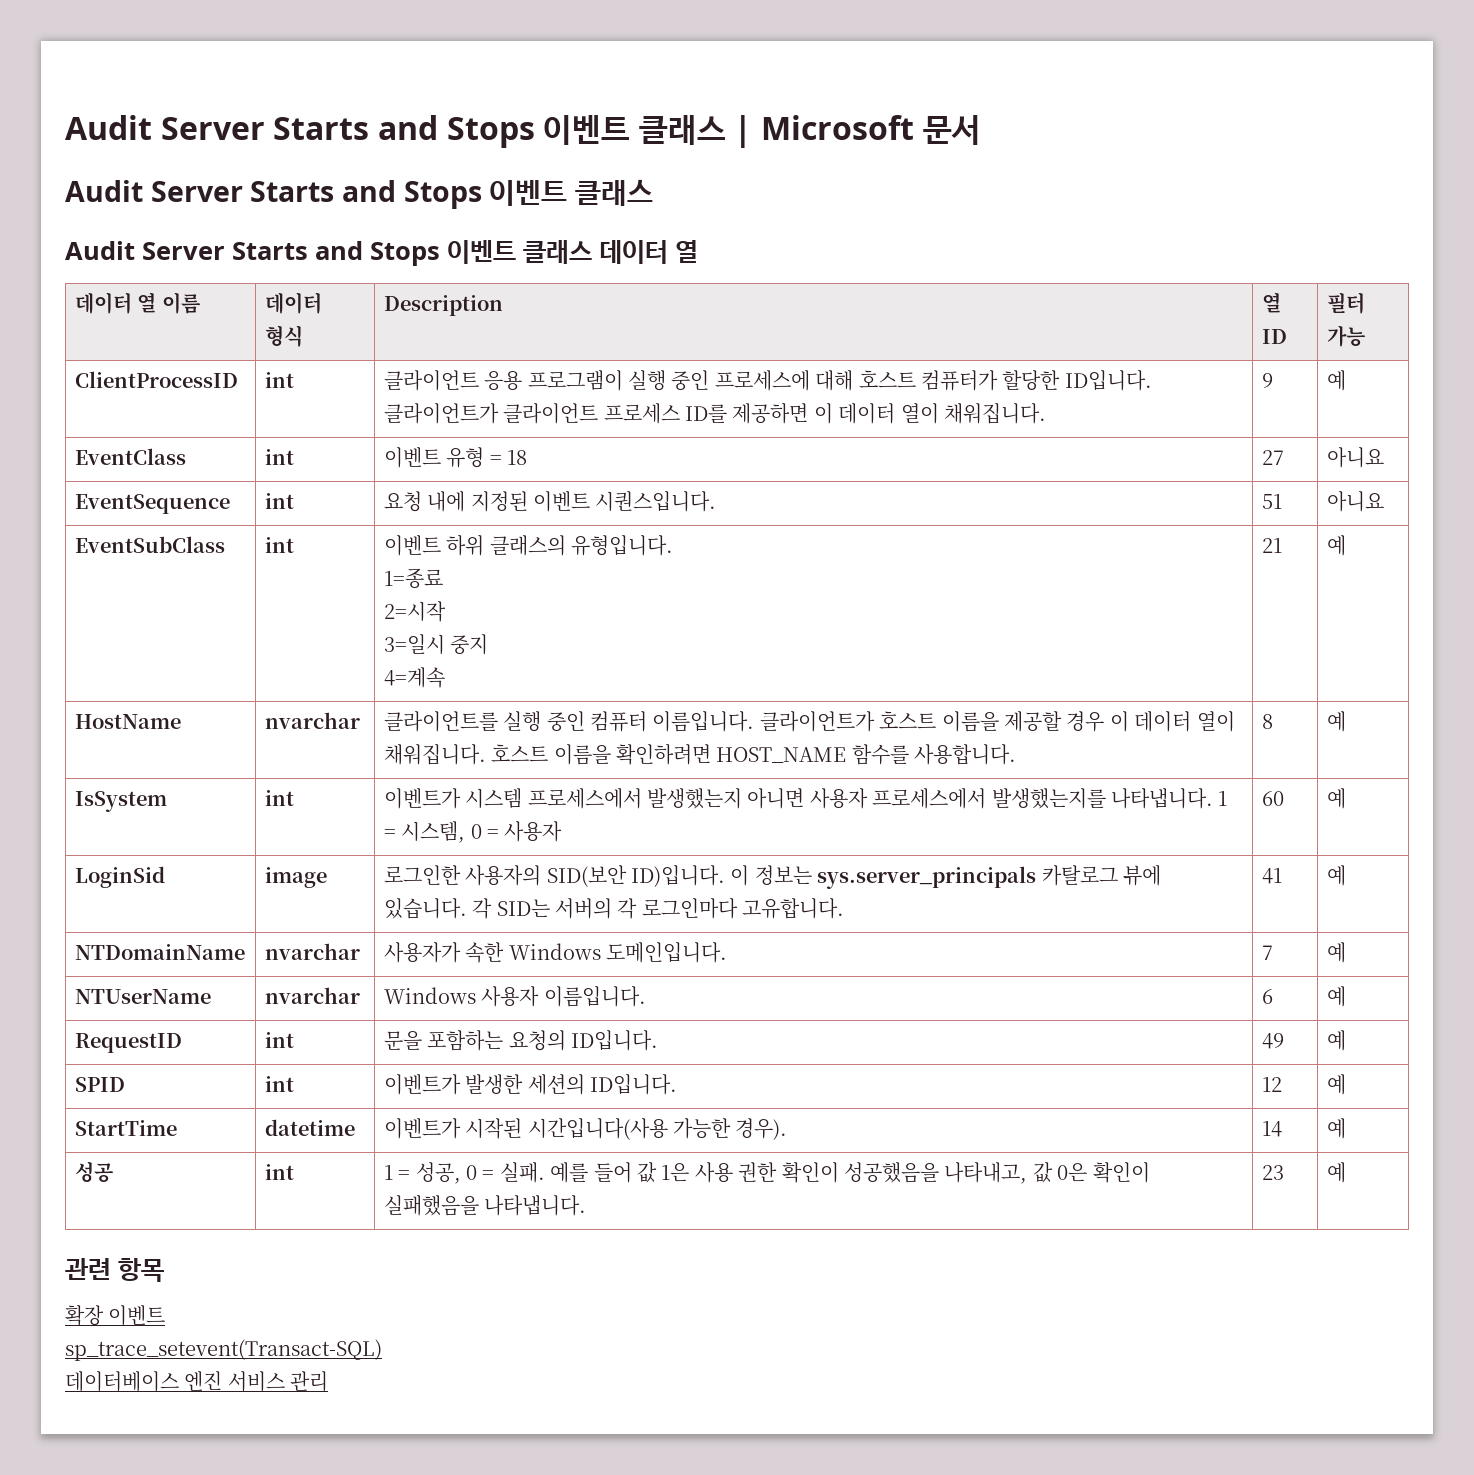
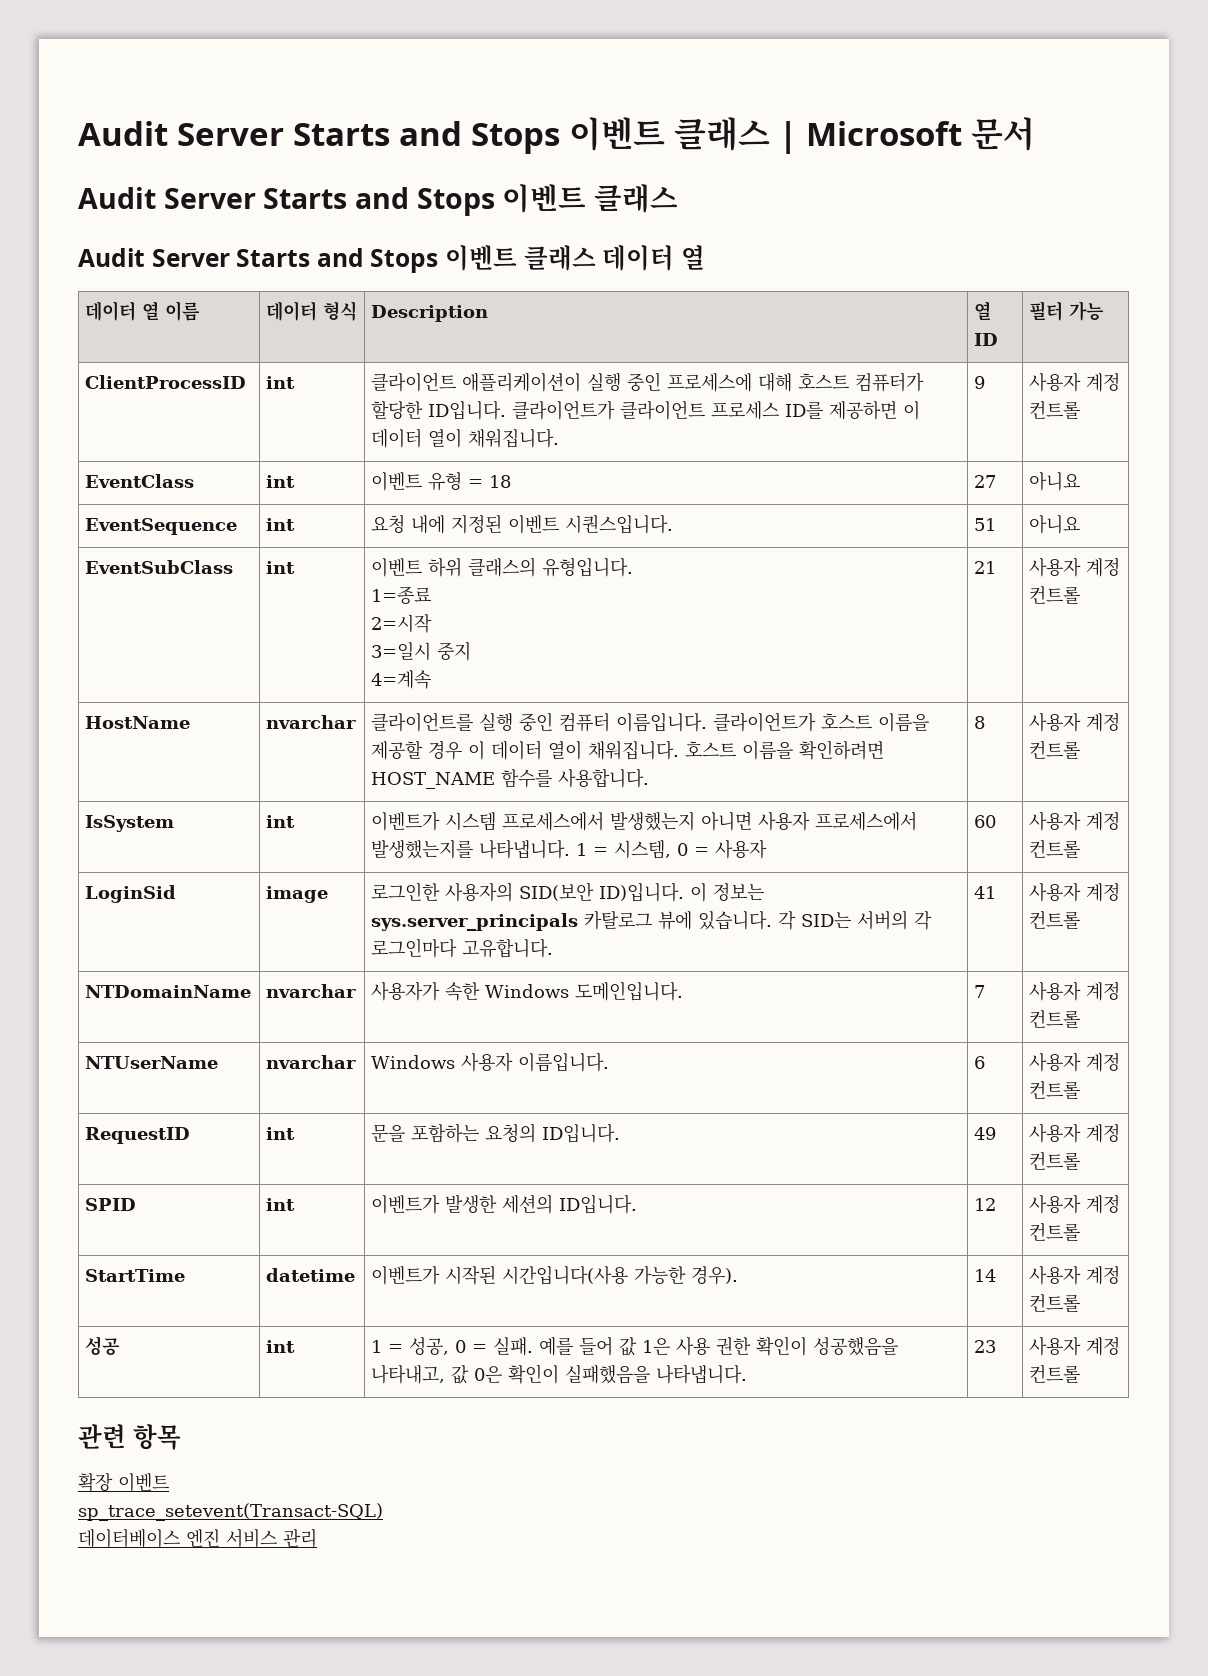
- ClientProcessID | int | 클라이언트 응용 프로그램이 실행 중인 프로세스에 대해 호스트 컴퓨터가 할당한 ID입니다. 클라이언트가 클라이언트 프로세스 ID를 제공하면 이 데이터 열이 채워집니다. | 9 | 예
+ ClientProcessID | int | 클라이언트 애플리케이션이 실행 중인 프로세스에 대해 호스트 컴퓨터가 할당한 ID입니다. 클라이언트가 클라이언트 프로세스 ID를 제공하면 이 데이터 열이 채워집니다. | 9 | 사용자 계정 컨트롤
  EventSubClass | int | 이벤트 하위 클래스의 유형입니다.
  1=종료
  2=시작
  3=일시 중지
- 4=계속 | 21 | 예
+ 4=계속 | 21 | 사용자 계정 컨트롤
- HostName | nvarchar | 클라이언트를 실행 중인 컴퓨터 이름입니다. 클라이언트가 호스트 이름을 제공할 경우 이 데이터 열이 채워집니다. 호스트 이름을 확인하려면 HOST_NAME 함수를 사용합니다. | 8 | 예
+ HostName | nvarchar | 클라이언트를 실행 중인 컴퓨터 이름입니다. 클라이언트가 호스트 이름을 제공할 경우 이 데이터 열이 채워집니다. 호스트 이름을 확인하려면 HOST_NAME 함수를 사용합니다. | 8 | 사용자 계정 컨트롤
- IsSystem | int | 이벤트가 시스템 프로세스에서 발생했는지 아니면 사용자 프로세스에서 발생했는지를 나타냅니다. 1 = 시스템, 0 = 사용자 | 60 | 예
+ IsSystem | int | 이벤트가 시스템 프로세스에서 발생했는지 아니면 사용자 프로세스에서 발생했는지를 나타냅니다. 1 = 시스템, 0 = 사용자 | 60 | 사용자 계정 컨트롤
- LoginSid | image | 로그인한 사용자의 SID(보안 ID)입니다. 이 정보는 sys.server_principals 카탈로그 뷰에 있습니다. 각 SID는 서버의 각 로그인마다 고유합니다. | 41 | 예
+ LoginSid | image | 로그인한 사용자의 SID(보안 ID)입니다. 이 정보는 sys.server_principals 카탈로그 뷰에 있습니다. 각 SID는 서버의 각 로그인마다 고유합니다. | 41 | 사용자 계정 컨트롤
- NTDomainName | nvarchar | 사용자가 속한 Windows 도메인입니다. | 7 | 예
+ NTDomainName | nvarchar | 사용자가 속한 Windows 도메인입니다. | 7 | 사용자 계정 컨트롤
- NTUserName | nvarchar | Windows 사용자 이름입니다. | 6 | 예
+ NTUserName | nvarchar | Windows 사용자 이름입니다. | 6 | 사용자 계정 컨트롤
- RequestID | int | 문을 포함하는 요청의 ID입니다. | 49 | 예
+ RequestID | int | 문을 포함하는 요청의 ID입니다. | 49 | 사용자 계정 컨트롤
- SPID | int | 이벤트가 발생한 세션의 ID입니다. | 12 | 예
+ SPID | int | 이벤트가 발생한 세션의 ID입니다. | 12 | 사용자 계정 컨트롤
- StartTime | datetime | 이벤트가 시작된 시간입니다(사용 가능한 경우). | 14 | 예
+ StartTime | datetime | 이벤트가 시작된 시간입니다(사용 가능한 경우). | 14 | 사용자 계정 컨트롤
- 성공 | int | 1 = 성공, 0 = 실패. 예를 들어 값 1은 사용 권한 확인이 성공했음을 나타내고, 값 0은 확인이 실패했음을 나타냅니다. | 23 | 예
+ 성공 | int | 1 = 성공, 0 = 실패. 예를 들어 값 1은 사용 권한 확인이 성공했음을 나타내고, 값 0은 확인이 실패했음을 나타냅니다. | 23 | 사용자 계정 컨트롤

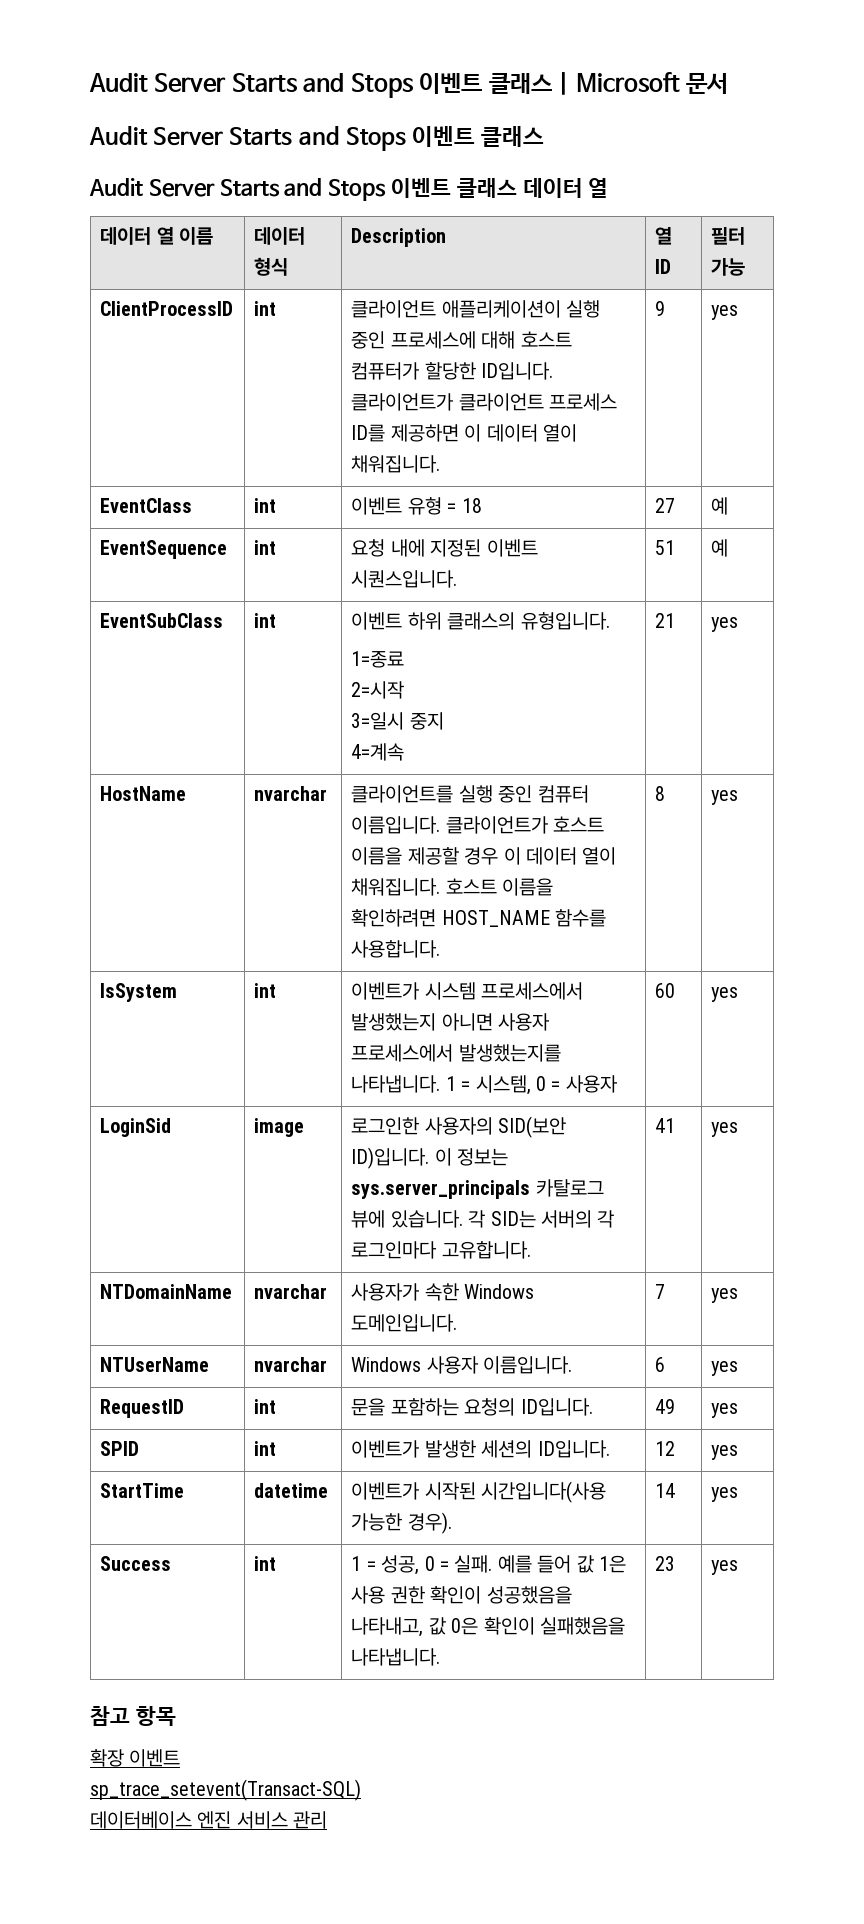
- ClientProcessID | int | 클라이언트 애플리케이션이 실행 중인 프로세스에 대해 호스트 컴퓨터가 할당한 ID입니다. 클라이언트가 클라이언트 프로세스 ID를 제공하면 이 데이터 열이 채워집니다. | 9 | 사용자 계정 컨트롤
+ ClientProcessID | int | 클라이언트 애플리케이션이 실행 중인 프로세스에 대해 호스트 컴퓨터가 할당한 ID입니다. 클라이언트가 클라이언트 프로세스 ID를 제공하면 이 데이터 열이 채워집니다. | 9 | yes
- EventClass | int | 이벤트 유형 = 18 | 27 | 아니요
+ EventClass | int | 이벤트 유형 = 18 | 27 | 예
- EventSequence | int | 요청 내에 지정된 이벤트 시퀀스입니다. | 51 | 아니요
+ EventSequence | int | 요청 내에 지정된 이벤트 시퀀스입니다. | 51 | 예
  EventSubClass | int | 이벤트 하위 클래스의 유형입니다.
  1=종료
  2=시작
  3=일시 중지
- 4=계속 | 21 | 사용자 계정 컨트롤
+ 4=계속 | 21 | yes
- HostName | nvarchar | 클라이언트를 실행 중인 컴퓨터 이름입니다. 클라이언트가 호스트 이름을 제공할 경우 이 데이터 열이 채워집니다. 호스트 이름을 확인하려면 HOST_NAME 함수를 사용합니다. | 8 | 사용자 계정 컨트롤
+ HostName | nvarchar | 클라이언트를 실행 중인 컴퓨터 이름입니다. 클라이언트가 호스트 이름을 제공할 경우 이 데이터 열이 채워집니다. 호스트 이름을 확인하려면 HOST_NAME 함수를 사용합니다. | 8 | yes
- IsSystem | int | 이벤트가 시스템 프로세스에서 발생했는지 아니면 사용자 프로세스에서 발생했는지를 나타냅니다. 1 = 시스템, 0 = 사용자 | 60 | 사용자 계정 컨트롤
+ IsSystem | int | 이벤트가 시스템 프로세스에서 발생했는지 아니면 사용자 프로세스에서 발생했는지를 나타냅니다. 1 = 시스템, 0 = 사용자 | 60 | yes
- LoginSid | image | 로그인한 사용자의 SID(보안 ID)입니다. 이 정보는 sys.server_principals 카탈로그 뷰에 있습니다. 각 SID는 서버의 각 로그인마다 고유합니다. | 41 | 사용자 계정 컨트롤
+ LoginSid | image | 로그인한 사용자의 SID(보안 ID)입니다. 이 정보는 sys.server_principals 카탈로그 뷰에 있습니다. 각 SID는 서버의 각 로그인마다 고유합니다. | 41 | yes
- NTDomainName | nvarchar | 사용자가 속한 Windows 도메인입니다. | 7 | 사용자 계정 컨트롤
+ NTDomainName | nvarchar | 사용자가 속한 Windows 도메인입니다. | 7 | yes
- NTUserName | nvarchar | Windows 사용자 이름입니다. | 6 | 사용자 계정 컨트롤
+ NTUserName | nvarchar | Windows 사용자 이름입니다. | 6 | yes
- RequestID | int | 문을 포함하는 요청의 ID입니다. | 49 | 사용자 계정 컨트롤
+ RequestID | int | 문을 포함하는 요청의 ID입니다. | 49 | yes
- SPID | int | 이벤트가 발생한 세션의 ID입니다. | 12 | 사용자 계정 컨트롤
+ SPID | int | 이벤트가 발생한 세션의 ID입니다. | 12 | yes
- StartTime | datetime | 이벤트가 시작된 시간입니다(사용 가능한 경우). | 14 | 사용자 계정 컨트롤
- 성공 | int | 1 = 성공, 0 = 실패. 예를 들어 값 1은 사용 권한 확인이 성공했음을 나타내고, 값 0은 확인이 실패했음을 나타냅니다. | 23 | 사용자 계정 컨트롤
- 관련 항목
+ StartTime | datetime | 이벤트가 시작된 시간입니다(사용 가능한 경우). | 14 | yes
+ Success | int | 1 = 성공, 0 = 실패. 예를 들어 값 1은 사용 권한 확인이 성공했음을 나타내고, 값 0은 확인이 실패했음을 나타냅니다. | 23 | yes
+ 참고 항목

